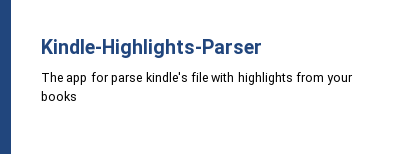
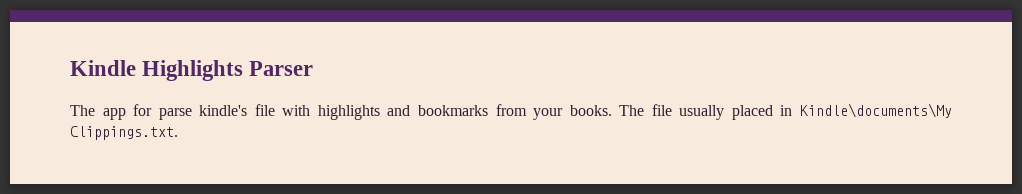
- Kindle-Highlights-Parser
+ Kindle Highlights Parser
- The app for parse kindle's file with highlights from your books
+ The app for parse kindle's file with highlights and bookmarks from your books. The file usually placed in Kindle\documents\My Clippings.txt.

